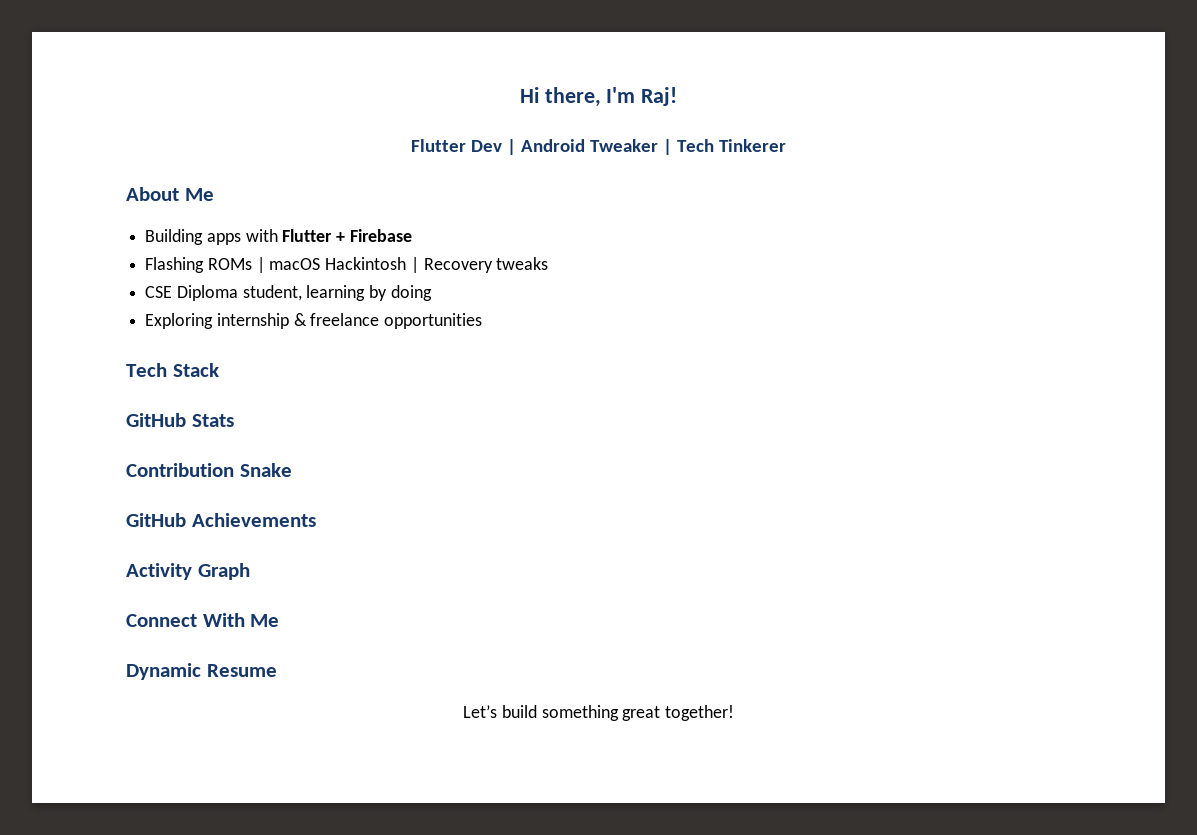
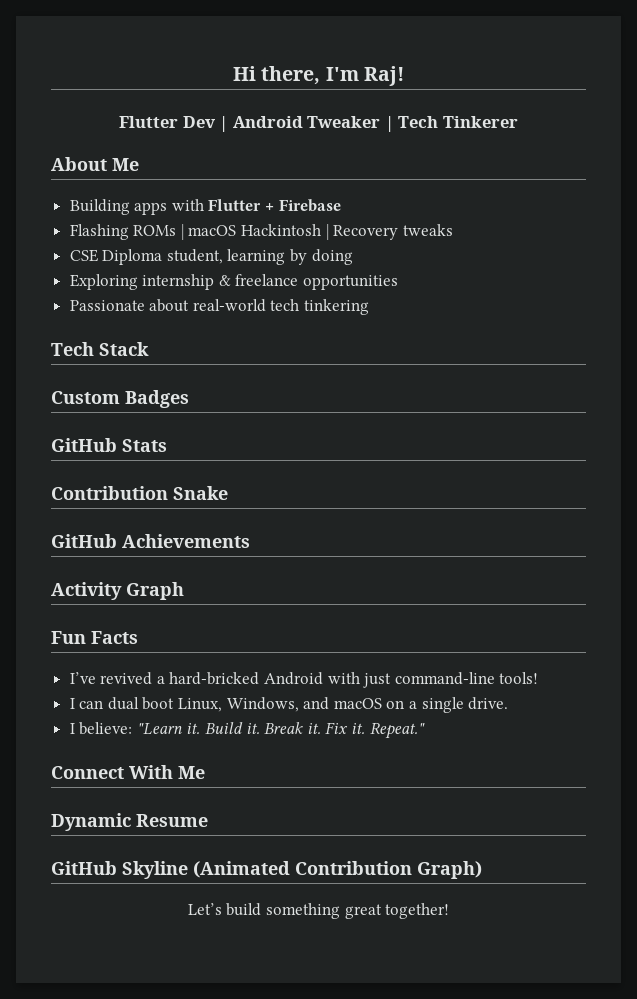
+ Passionate about real-world tech tinkering
+ Custom Badges
+ Fun Facts
+ I’ve revived a hard-bricked Android with just command-line tools!
+ I can dual boot Linux, Windows, and macOS on a single drive.
+ I believe: "Learn it. Build it. Break it. Fix it. Repeat."
+ GitHub Skyline (Animated Contribution Graph)

